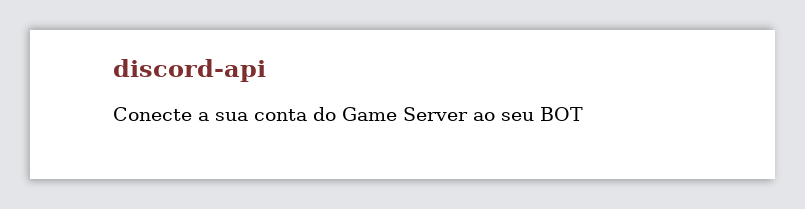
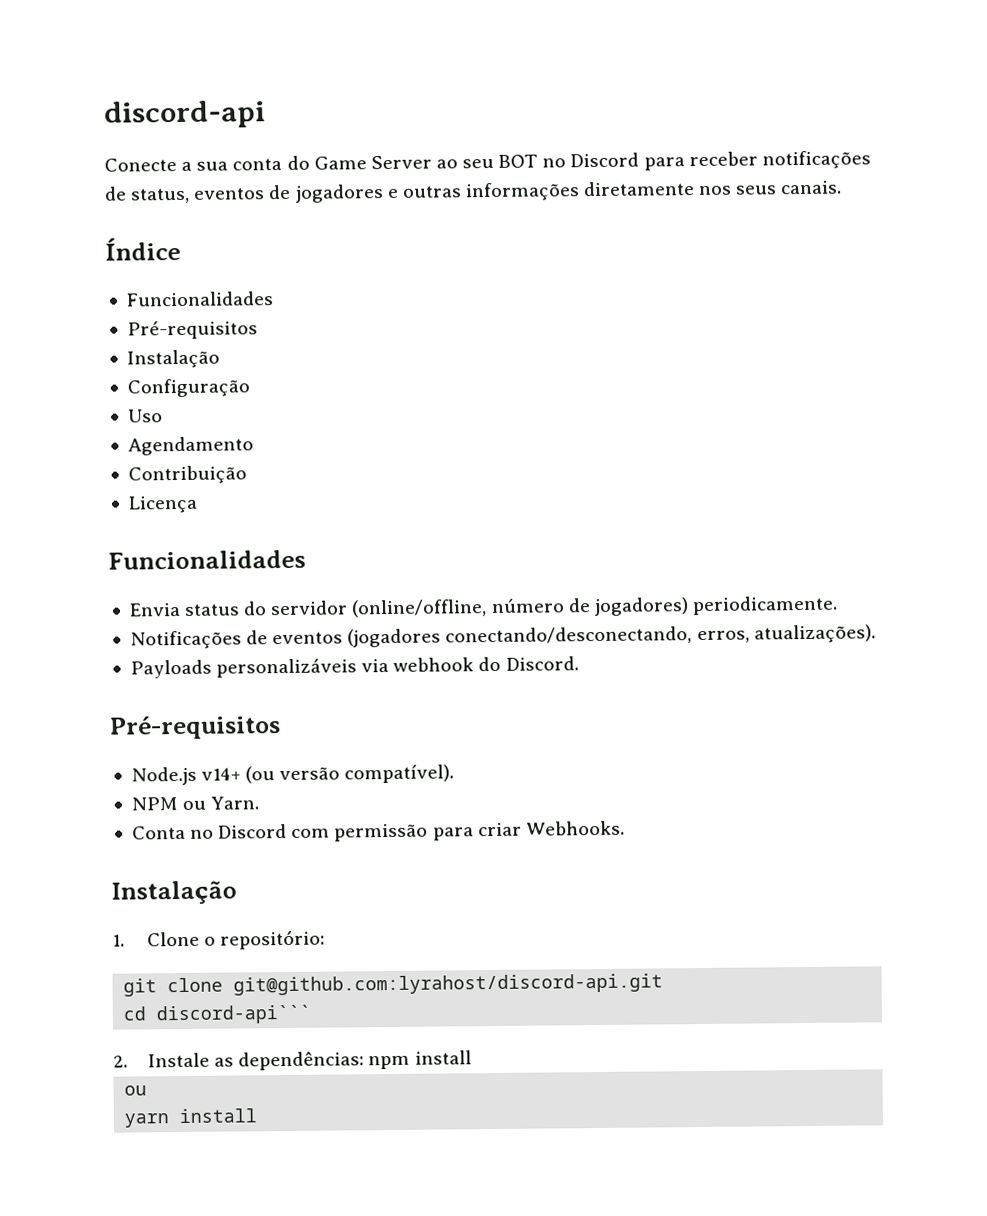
- Conecte a sua conta do Game Server ao seu BOT
+ Conecte a sua conta do Game Server ao seu BOT no Discord para receber notificações de status, eventos de jogadores e outras informações diretamente nos seus canais.
+ Índice
+ Funcionalidades
+ Pré-requisitos
+ Instalação
+ Configuração
+ Uso
+ Agendamento
+ Contribuição
+ Licença
+ Funcionalidades
+ Envia status do servidor (online/offline, número de jogadores) periodicamente.
+ Notificações de eventos (jogadores conectando/desconectando, erros, atualizações).
+ Payloads personalizáveis via webhook do Discord.
+ Pré-requisitos
+ Node.js v14+ (ou versão compatível).
+ NPM ou Yarn.
+ Conta no Discord com permissão para criar Webhooks.
+ Instalação
+ 1. Clone o repositório:
+ git clone git@github.com:lyrahost/discord-api.git
+ cd discord-api```
+ 2. Instale as dependências: npm install
+ ou
+ yarn install

